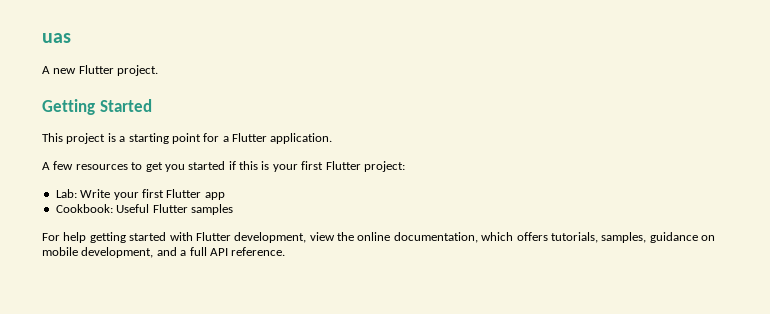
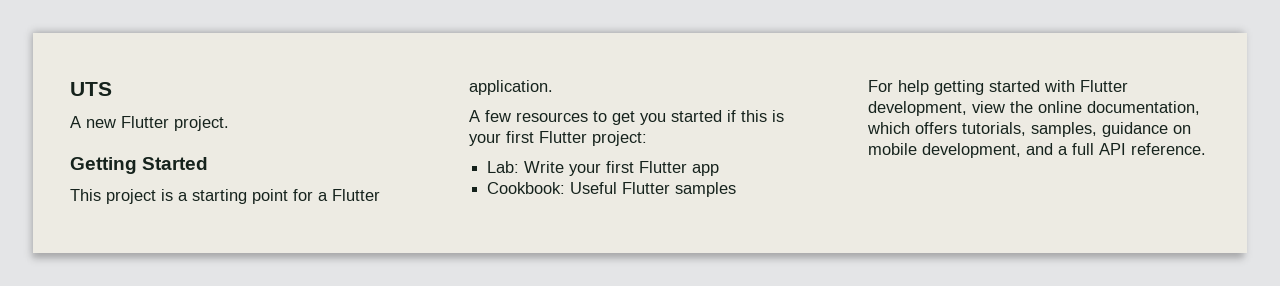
- uas
+ UTS

